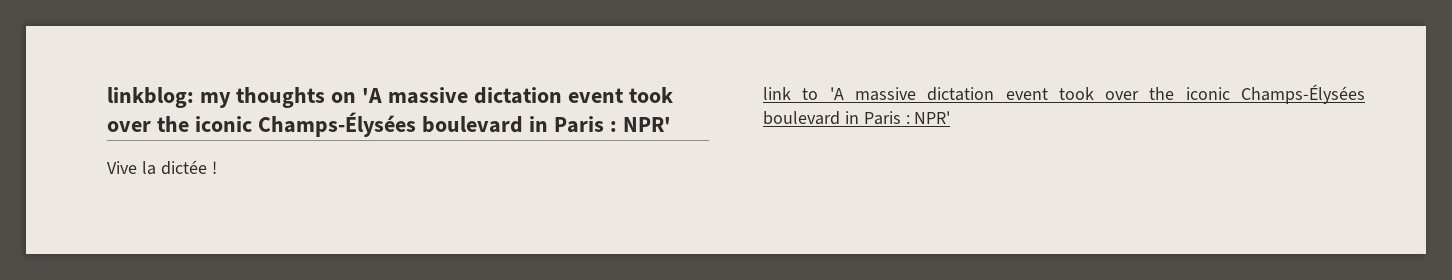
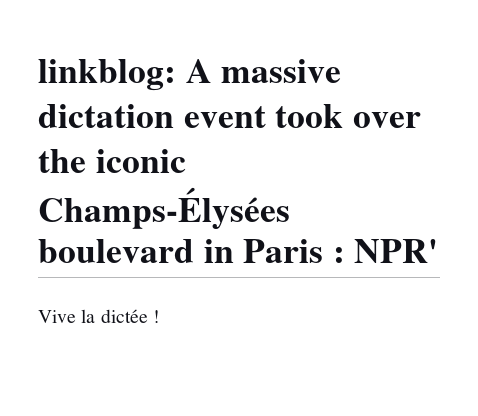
- linkblog: my thoughts on 'A massive dictation event took over the iconic Champs-Élysées boulevard in Paris : NPR'
+ linkblog: A massive dictation event took over the iconic Champs-Élysées boulevard in Paris : NPR'
- link to 'A massive dictation event took over the iconic Champs-Élysées boulevard in Paris : NPR'

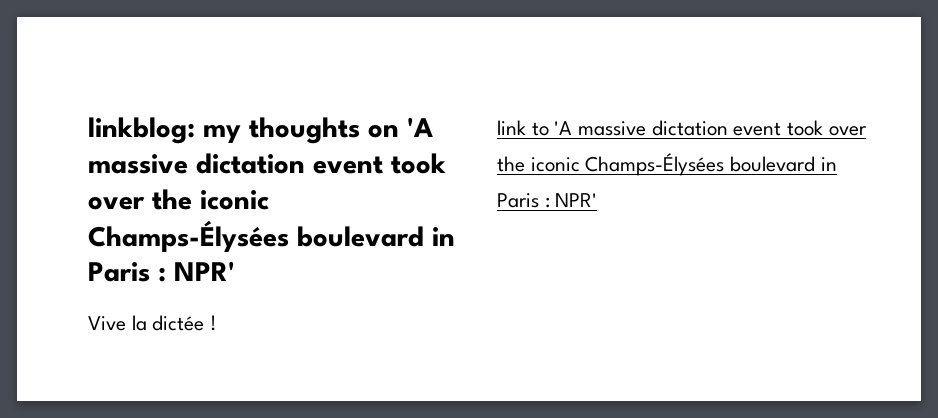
- linkblog: A massive dictation event took over the iconic Champs-Élysées boulevard in Paris : NPR'
+ linkblog: my thoughts on 'A massive dictation event took over the iconic Champs-Élysées boulevard in Paris : NPR'
+ link to 'A massive dictation event took over the iconic Champs-Élysées boulevard in Paris : NPR'

